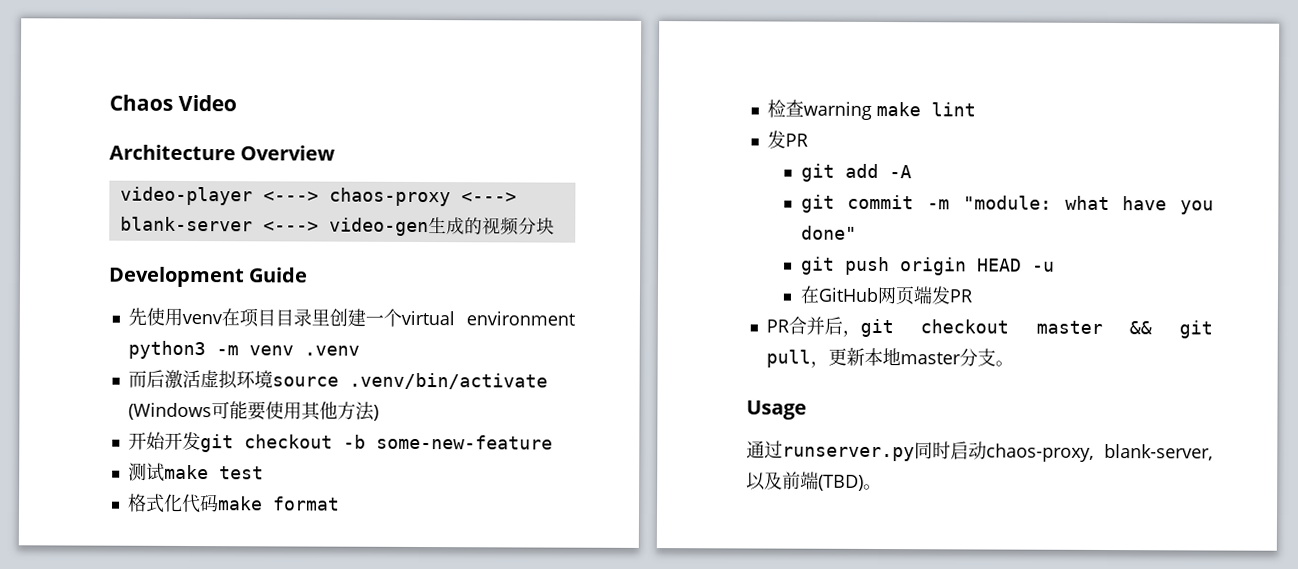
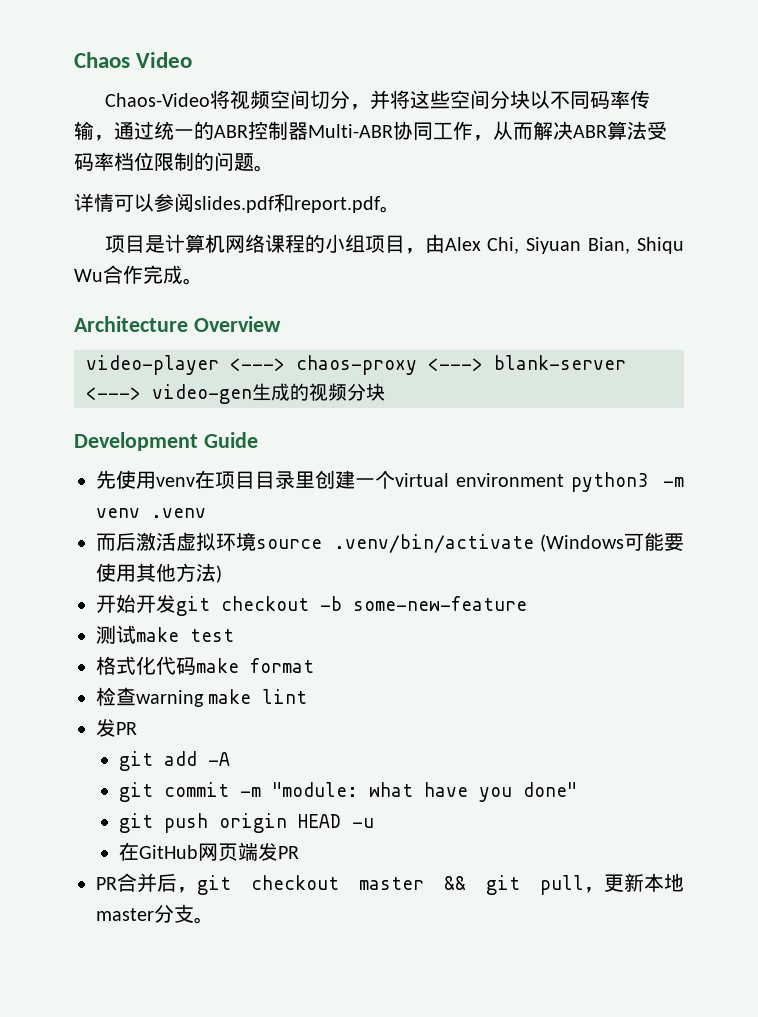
+ Chaos-Video将视频空间切分，并将这些空间分块以不同码率传输，通过统一的ABR控制器Multi-ABR协同工作，从而解决ABR算法受码率档位限制的问题。
+ 详情可以参阅slides.pdf和report.pdf。
+ 项目是计算机网络课程的小组项目，由Alex Chi, Siyuan Bian, Shiqu Wu合作完成。
- Usage
- 通过runserver.py同时启动chaos-proxy, blank-server,以及前端(TBD)。

